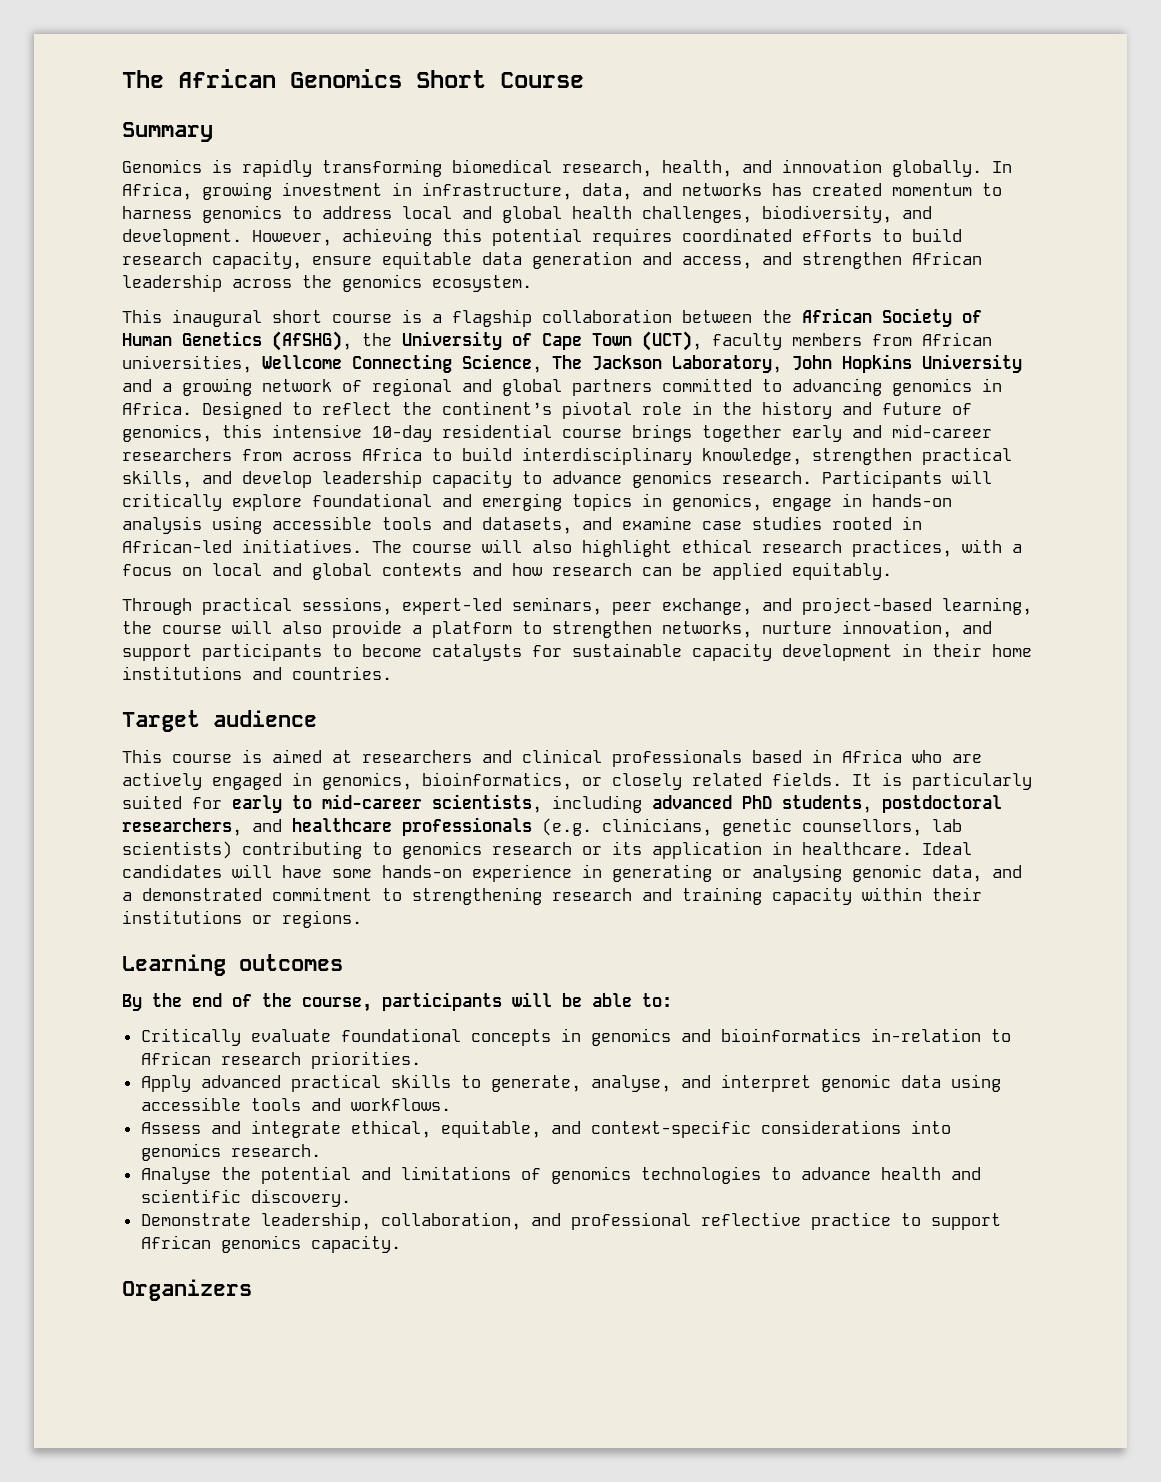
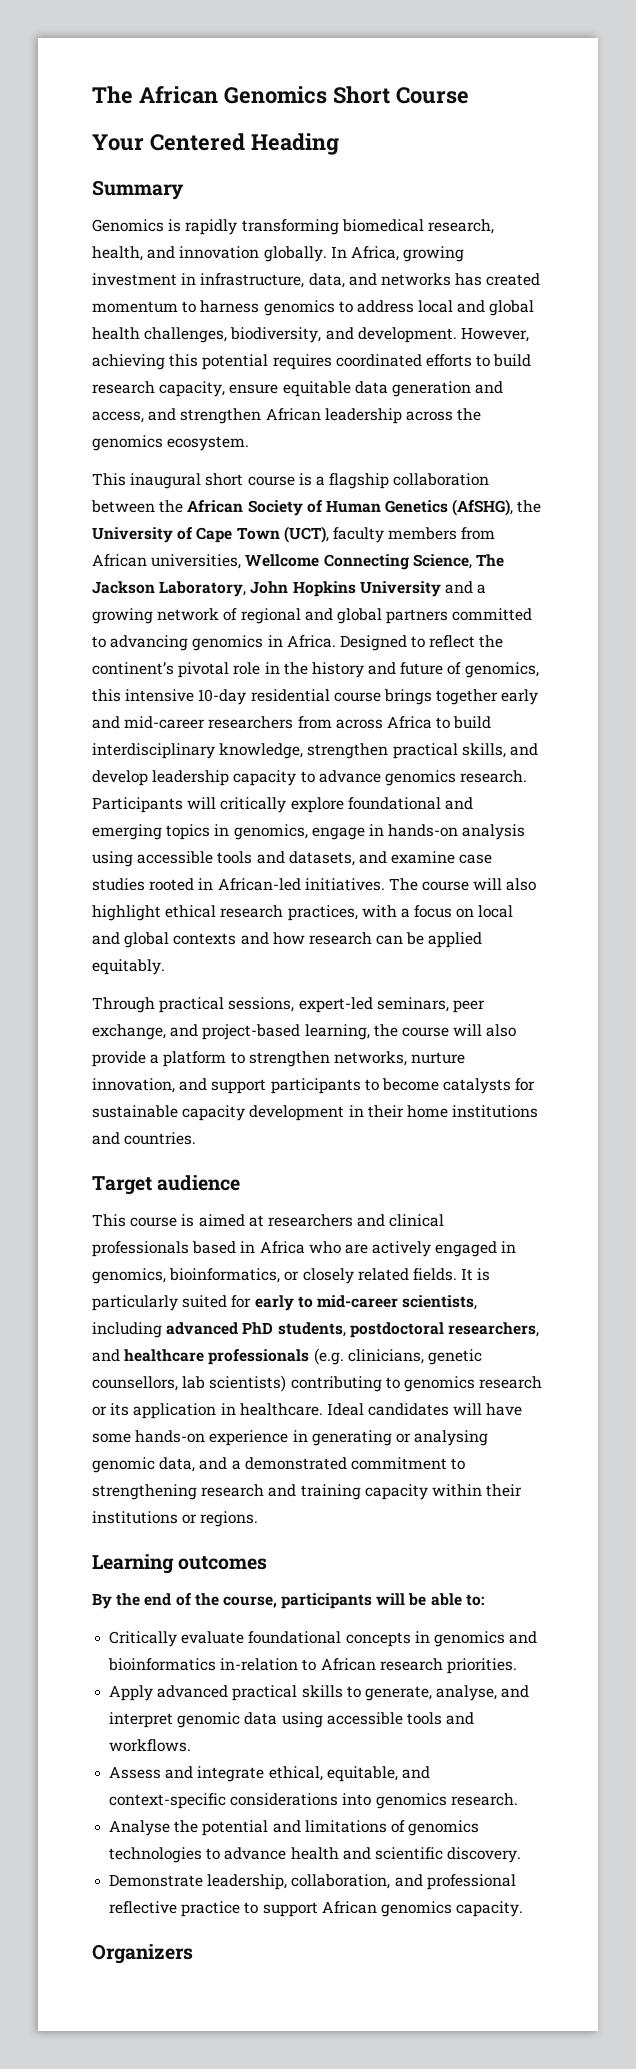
+ Your Centered Heading

